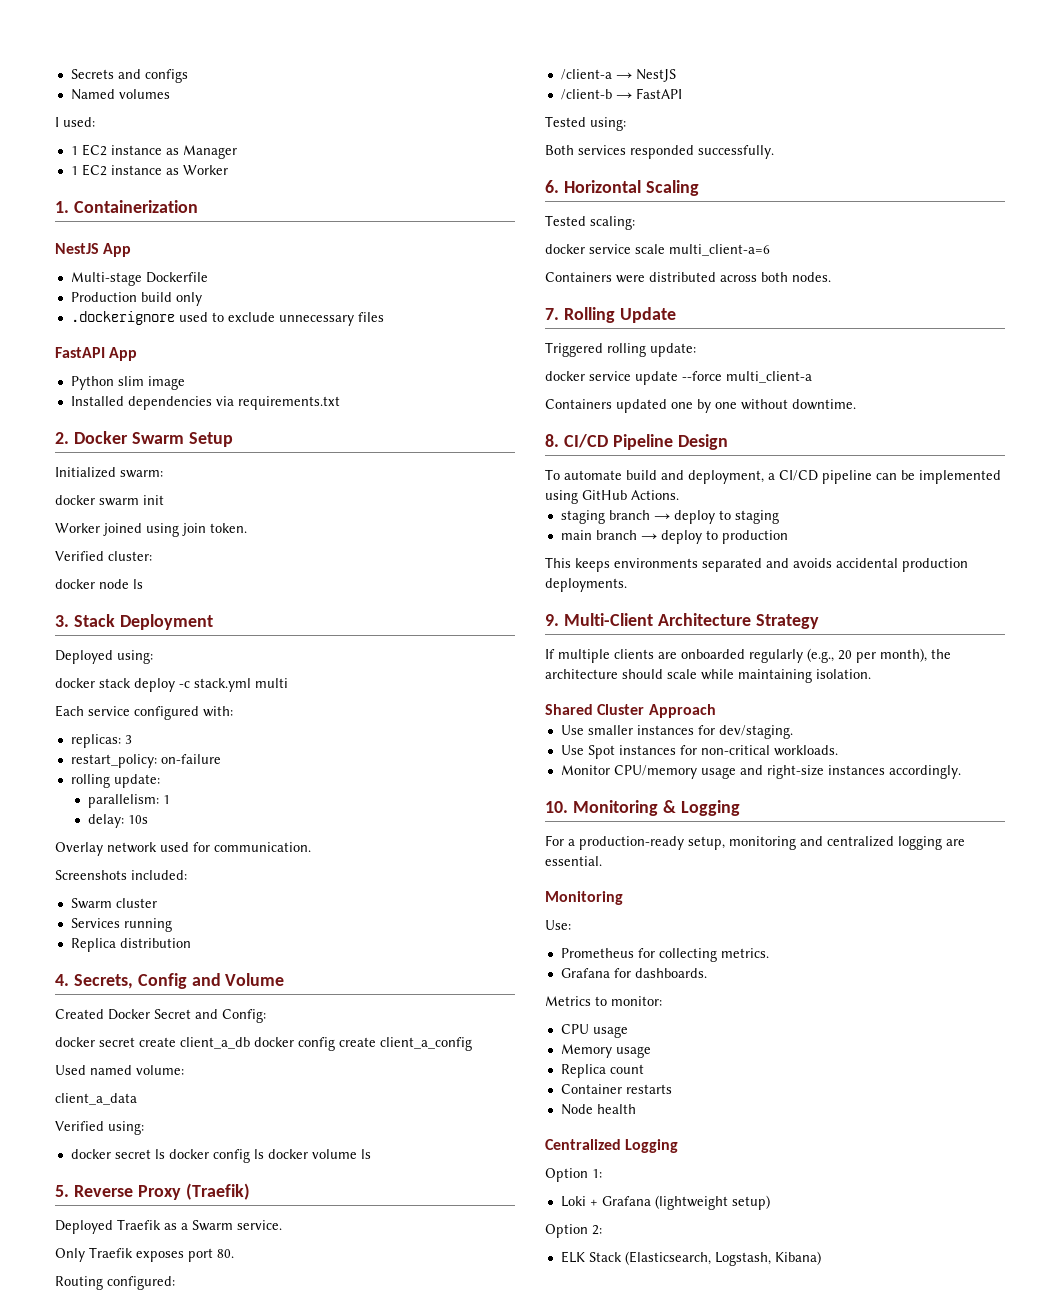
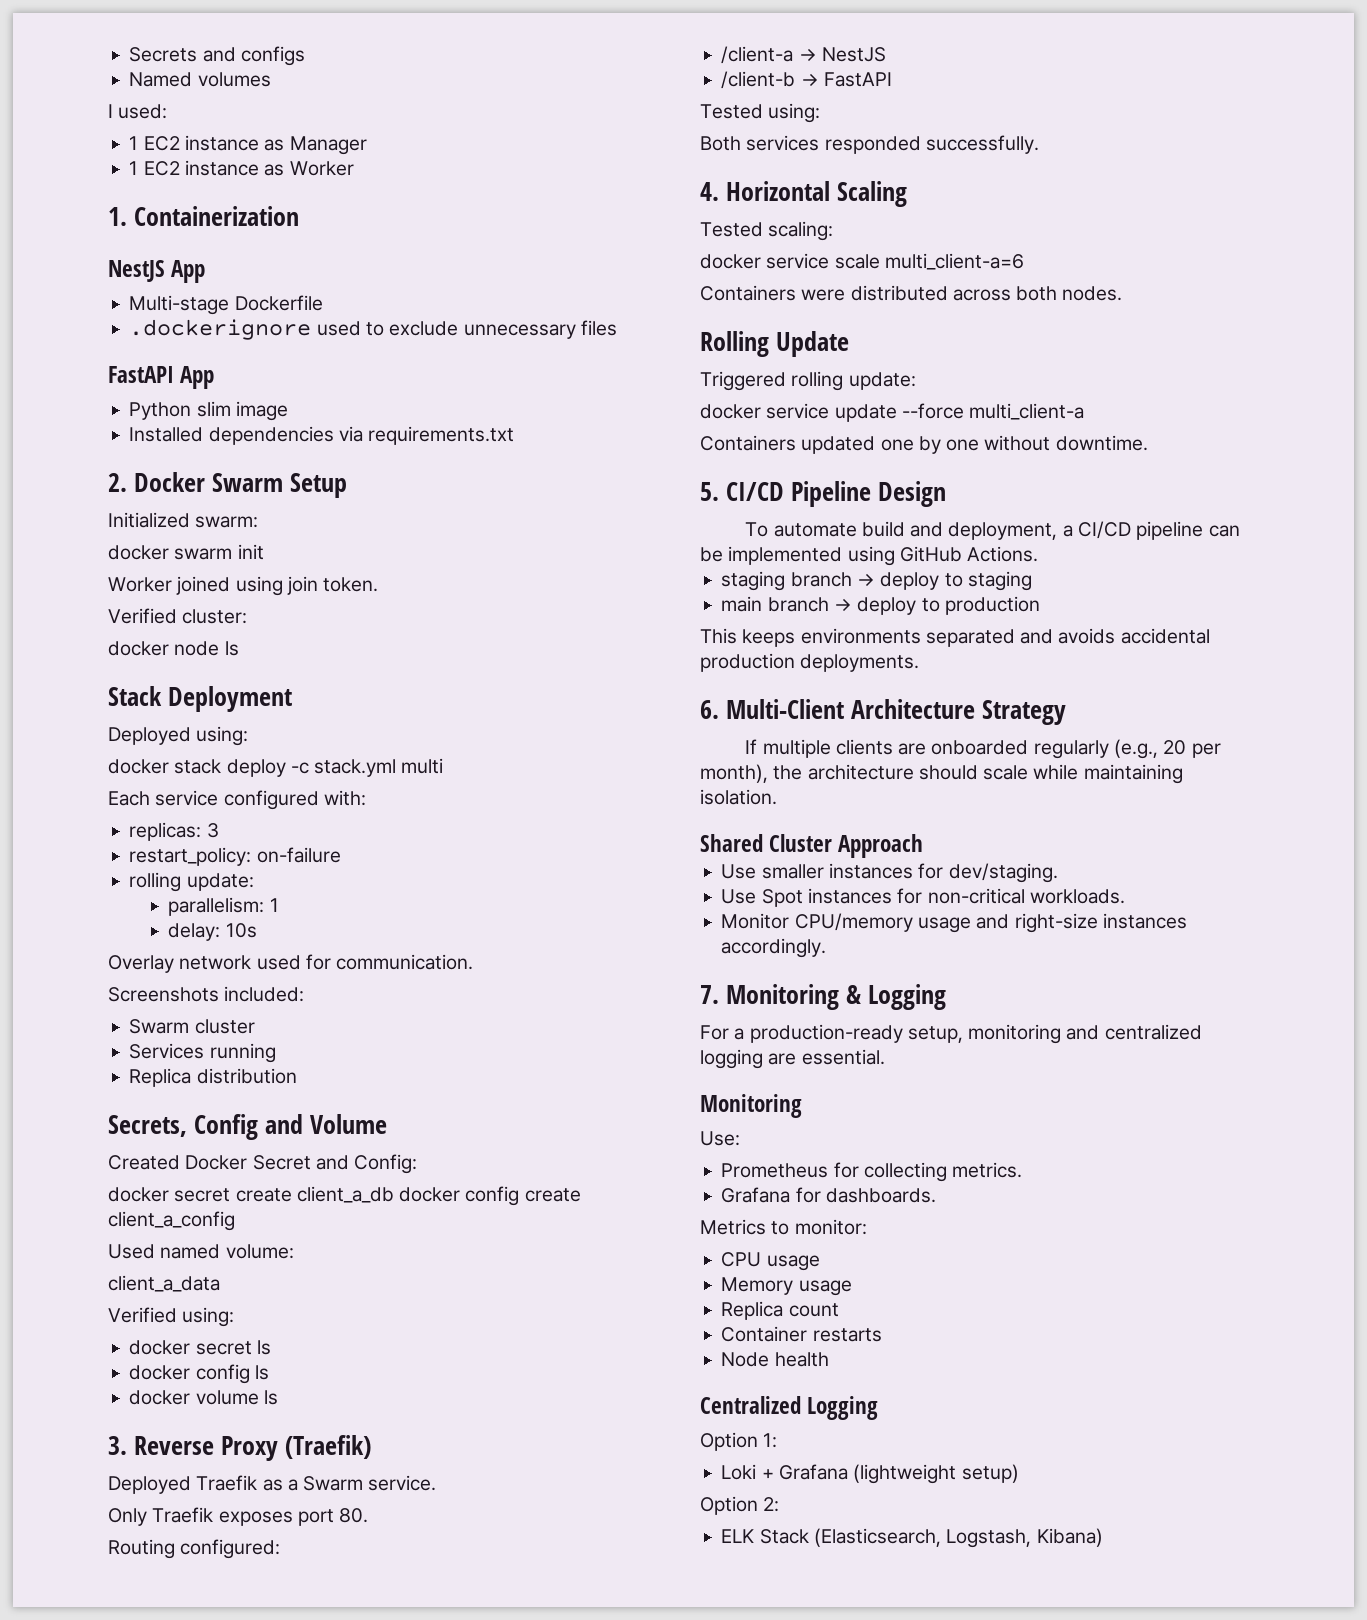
- Production build only
- 3. Stack Deployment
+ Stack Deployment
- 4. Secrets, Config and Volume
+ Secrets, Config and Volume
- docker secret ls docker config ls docker volume ls
+ docker secret ls
+ docker config ls
+ docker volume ls
- 5. Reverse Proxy (Traefik)
+ 3. Reverse Proxy (Traefik)
- 6. Horizontal Scaling
+ 4. Horizontal Scaling
- 7. Rolling Update
+ Rolling Update
- 8. CI/CD Pipeline Design
+ 5. CI/CD Pipeline Design
- 9. Multi-Client Architecture Strategy
+ 6. Multi-Client Architecture Strategy
- 10. Monitoring & Logging
+ 7. Monitoring & Logging

